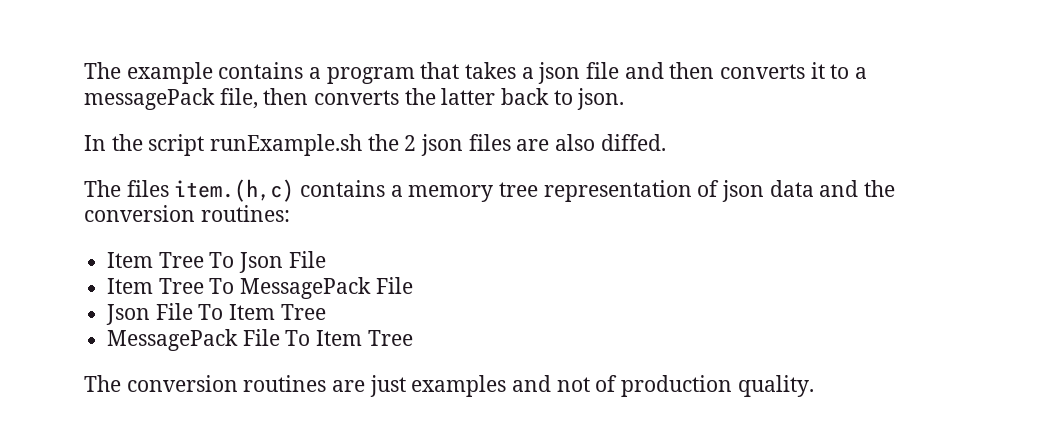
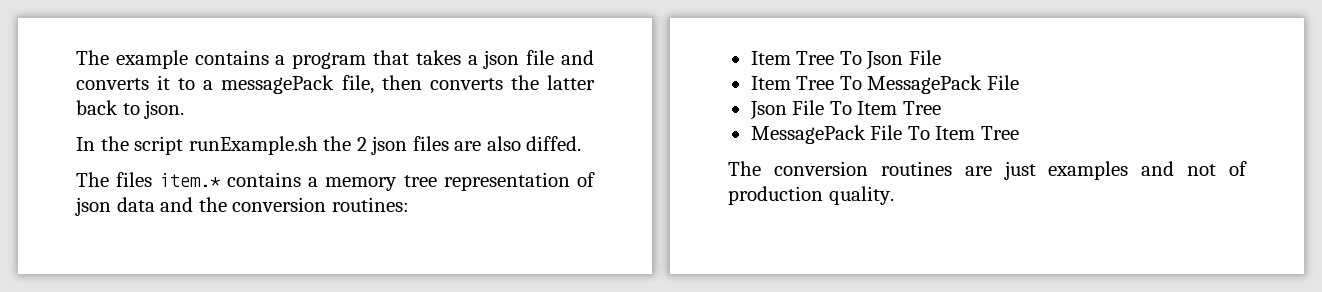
- The example contains a program that takes a json file and then converts it to a messagePack file, then converts the latter back to json.
+ The example contains a program that takes a json file and converts it to a messagePack file, then converts the latter back to json.
- The files item.(h,c) contains a memory tree representation of json data and the conversion routines:
+ The files item.* contains a memory tree representation of json data and the conversion routines:

